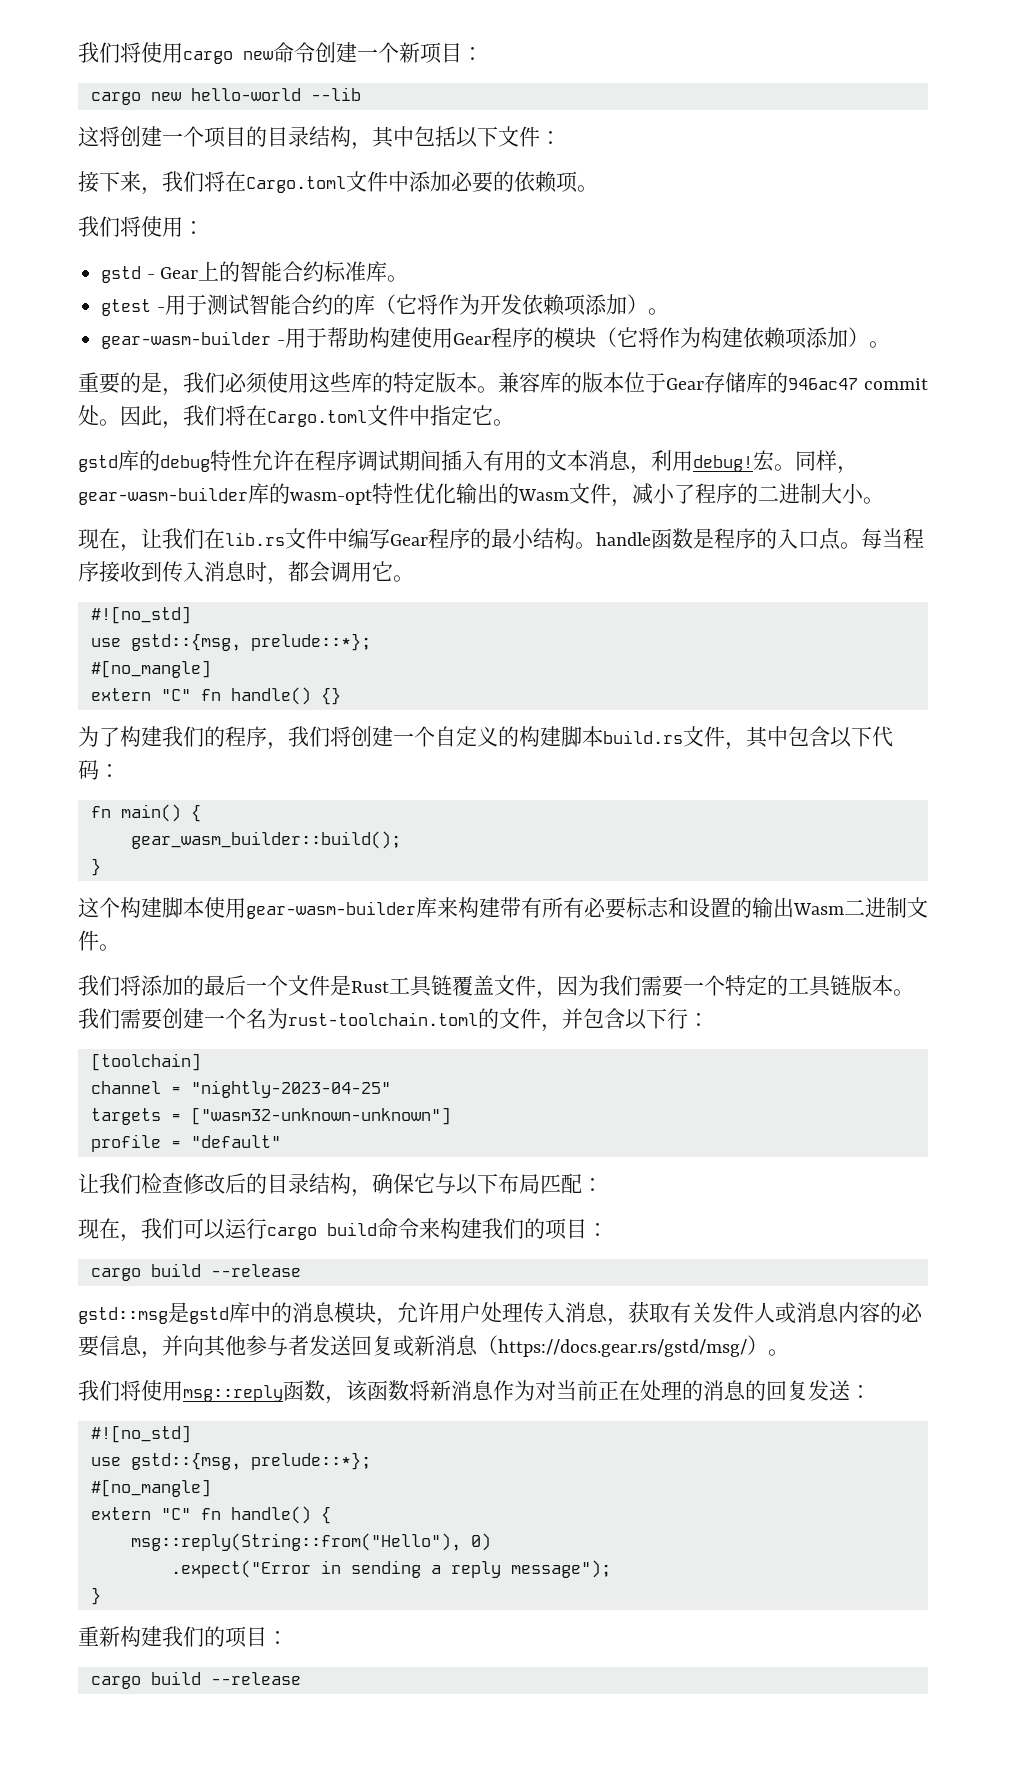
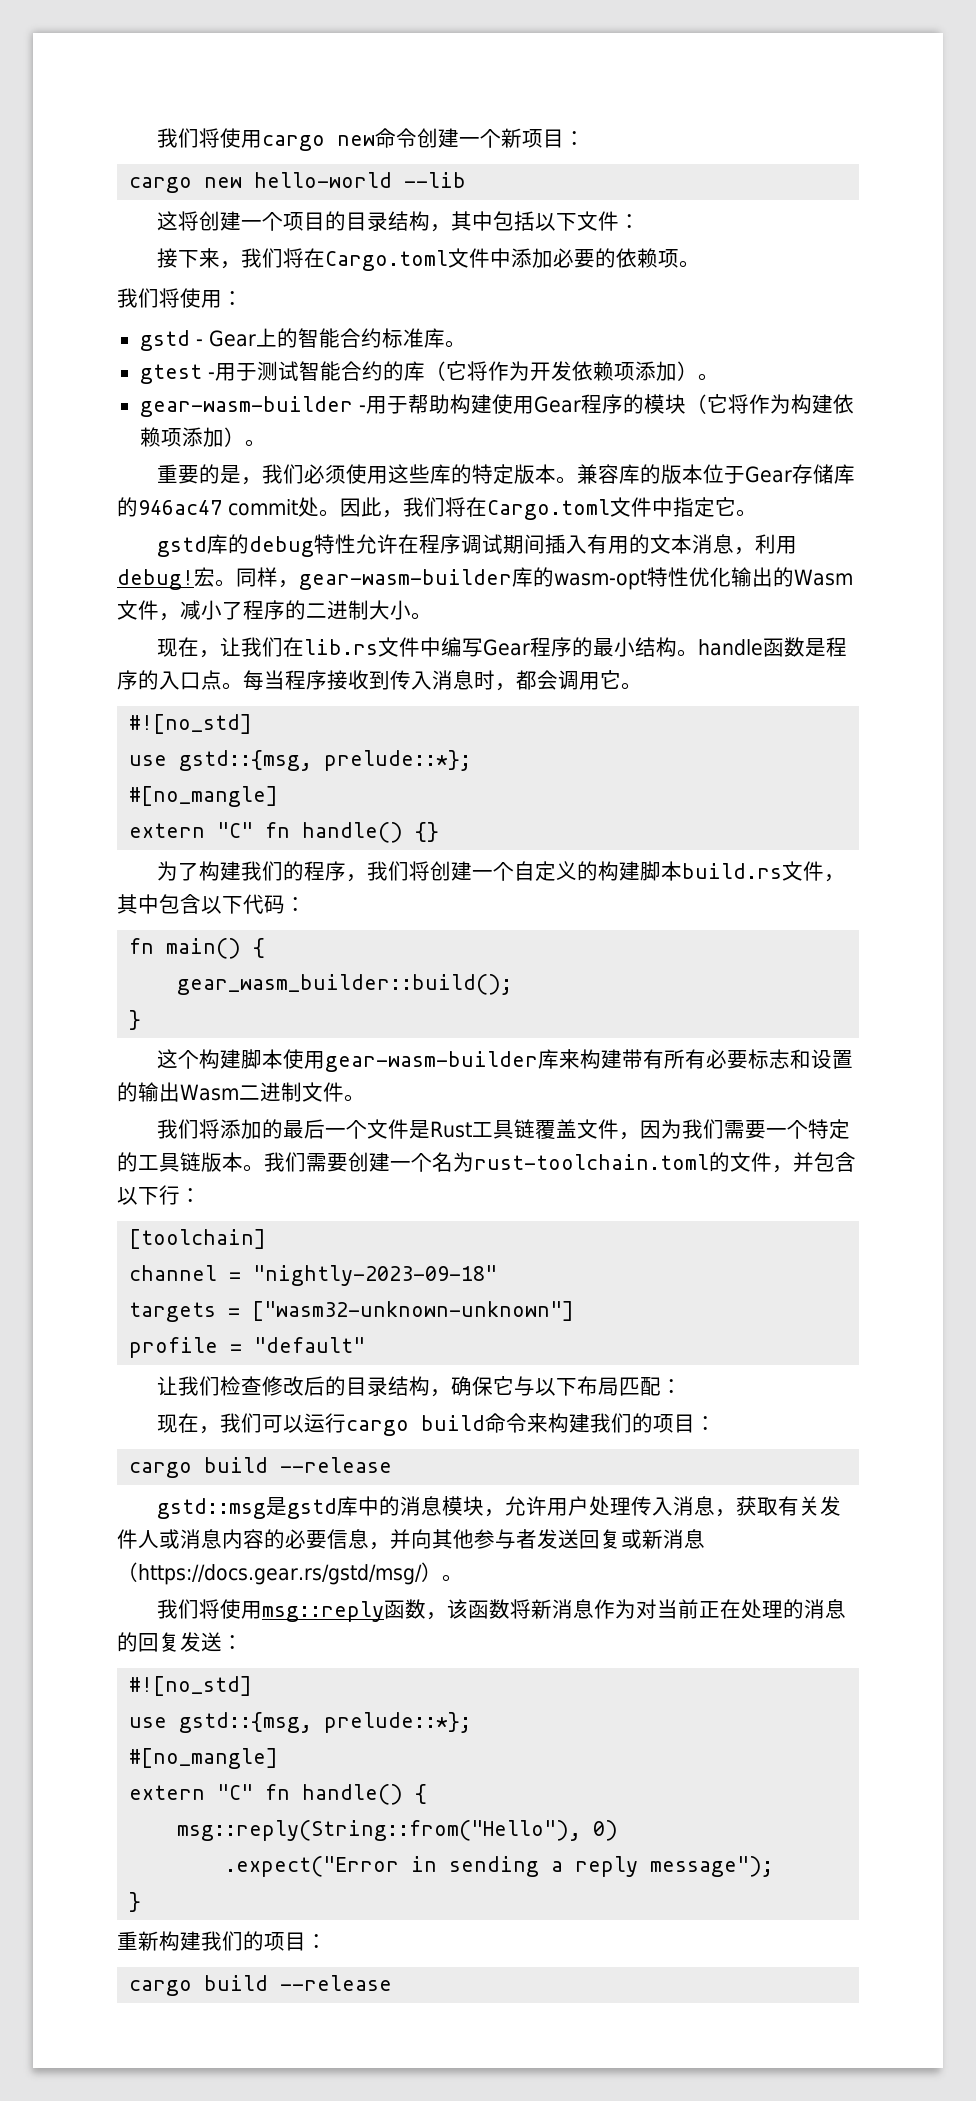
- channel = "nightly-2023-04-25"
+ channel = "nightly-2023-09-18"

